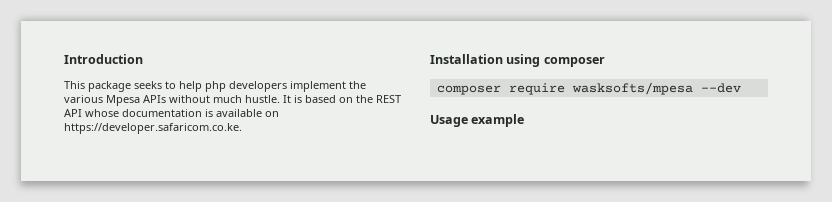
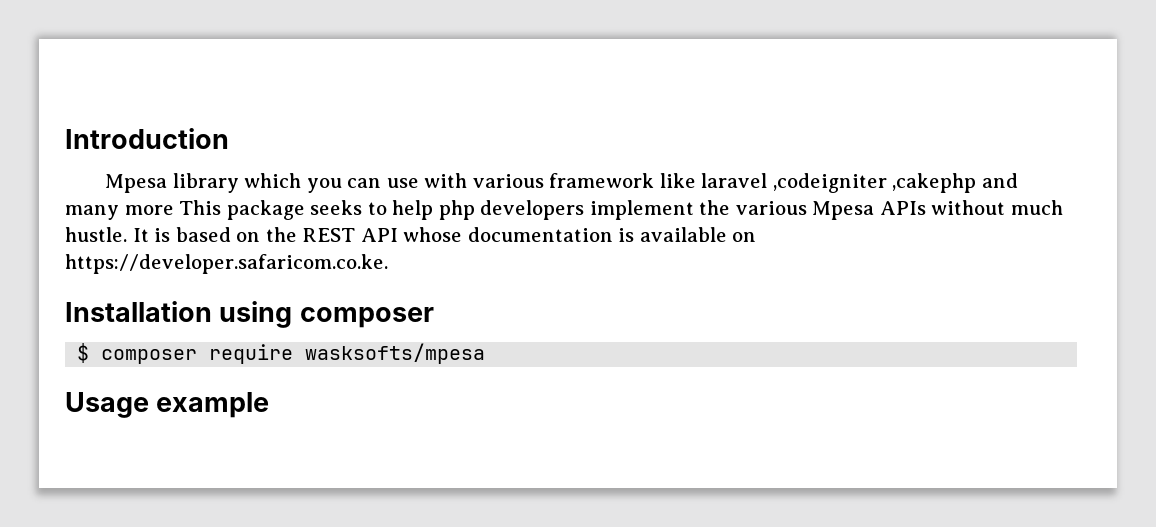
- This package seeks to help php developers implement the various Mpesa APIs without much hustle.
+ Mpesa library which you can use with various framework like laravel ,codeigniter ,cakephp and many more This package seeks to help php developers implement the various Mpesa APIs without much hustle.
- composer require wasksofts/mpesa --dev
+ $ composer require wasksofts/mpesa

